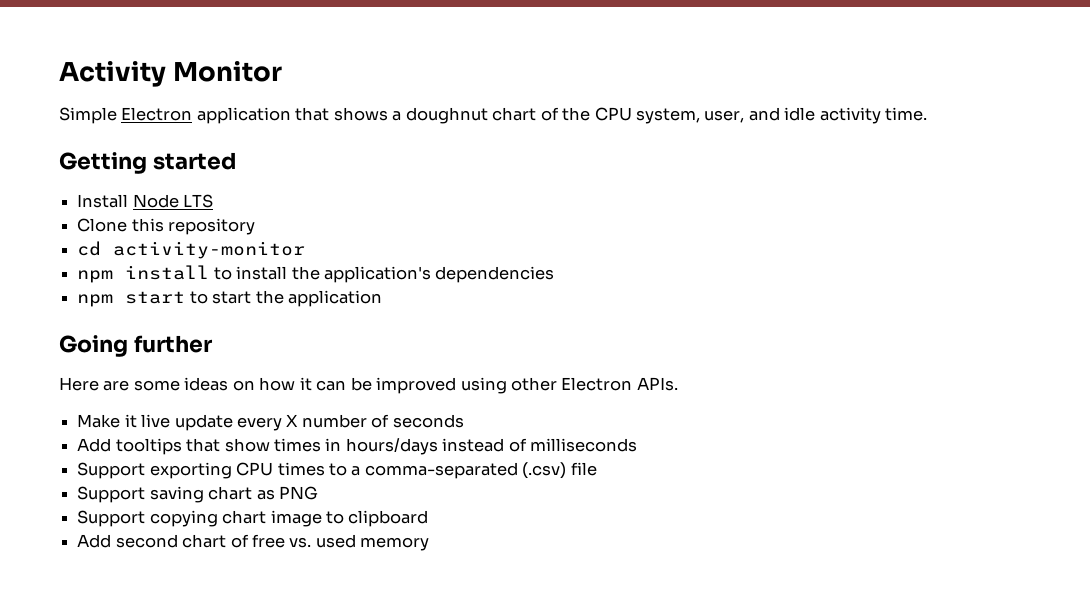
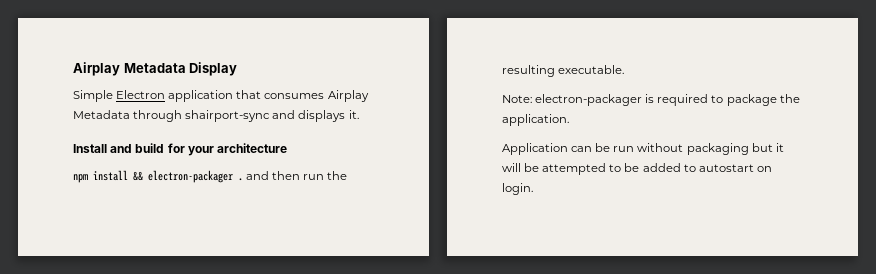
- Activity Monitor
+ Airplay Metadata Display
- Simple Electron application that shows a doughnut chart of the CPU system, user, and idle activity time.
- Getting started
- Install Node LTS
- Clone this repository
- cd activity-monitor
- npm install to install the application's dependencies
- npm start to start the application
- Going further
- Here are some ideas on how it can be improved using other Electron APIs.
- Make it live update every X number of seconds
- Add tooltips that show times in hours/days instead of milliseconds
- Support exporting CPU times to a comma-separated (.csv) file
- Support saving chart as PNG
- Support copying chart image to clipboard
- Add second chart of free vs. used memory
+ Simple Electron application that consumes Airplay Metadata through shairport-sync and displays it.
+ Install and build for your architecture
+ npm install && electron-packager . and then run the resulting executable.
+ Note: electron-packager is required to package the application.
+ Application can be run without packaging but it will be attempted to be added to autostart on login.

